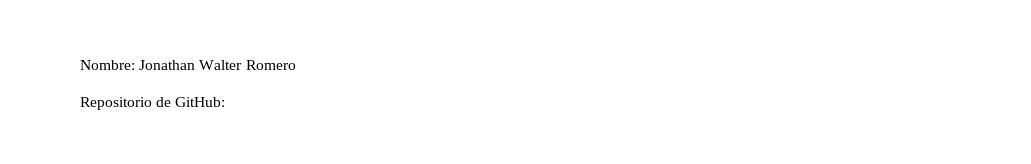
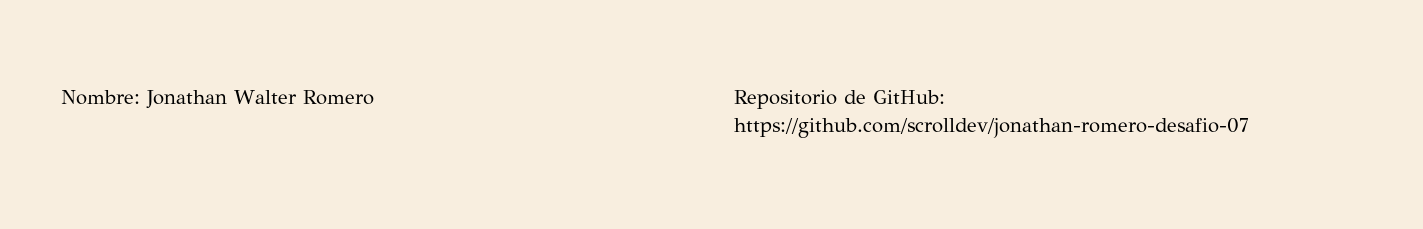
- Repositorio de GitHub:
+ Repositorio de GitHub: https://github.com/scrolldev/jonathan-romero-desafio-07

